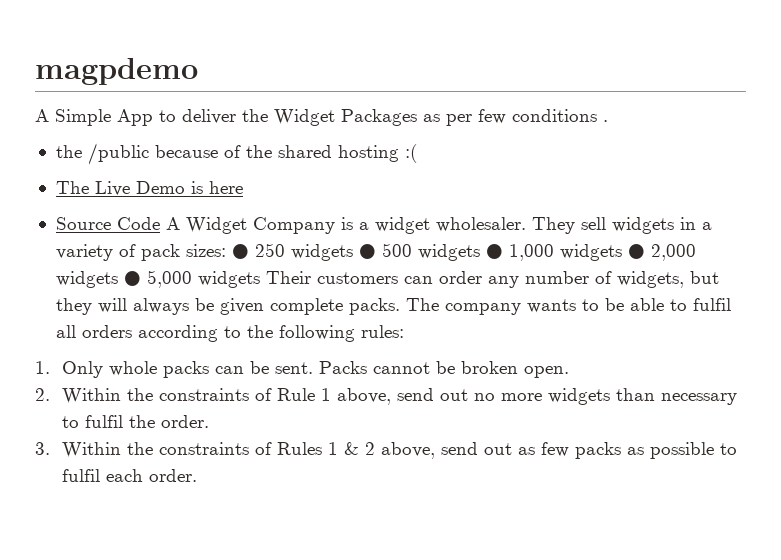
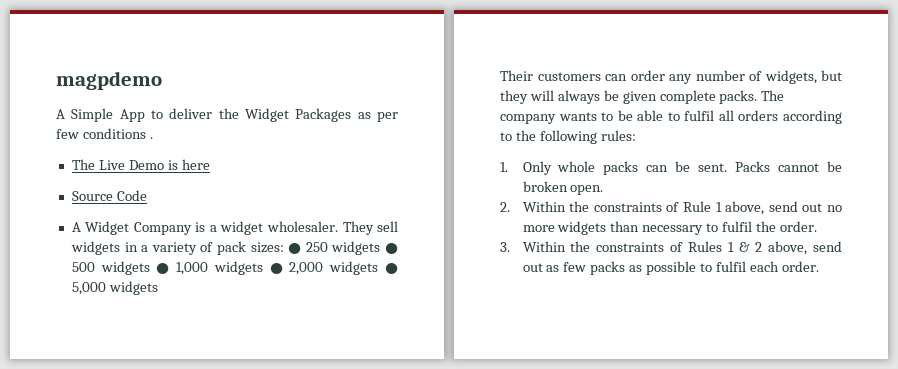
- the /public because of the shared hosting :(
- Source Code A Widget Company is a widget wholesaler.
+ Source Code
+ A Widget Company is a widget wholesaler.
- They sell widgets in a variety of pack sizes: ● 250 widgets ● 500 widgets ● 1,000 widgets ● 2,000 widgets ● 5,000 widgets Their customers can order any number of widgets, but they will always be given complete packs.
+ They sell widgets in a variety of pack sizes: ● 250 widgets ● 500 widgets ● 1,000 widgets ● 2,000 widgets ● 5,000 widgets
+ Their customers can order any number of widgets, but they will always be given complete packs.

